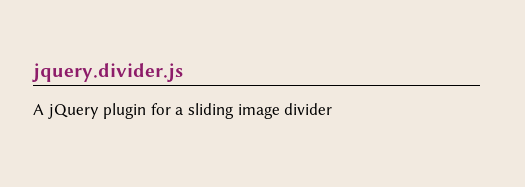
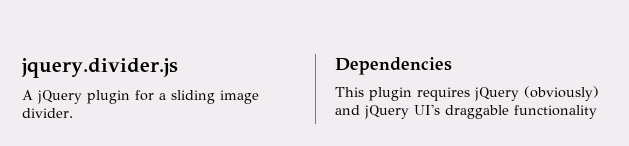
- A jQuery plugin for a sliding image divider
+ A jQuery plugin for a sliding image divider.
+ Dependencies
+ This plugin requires jQuery (obviously) and jQuery UI's draggable functionality

